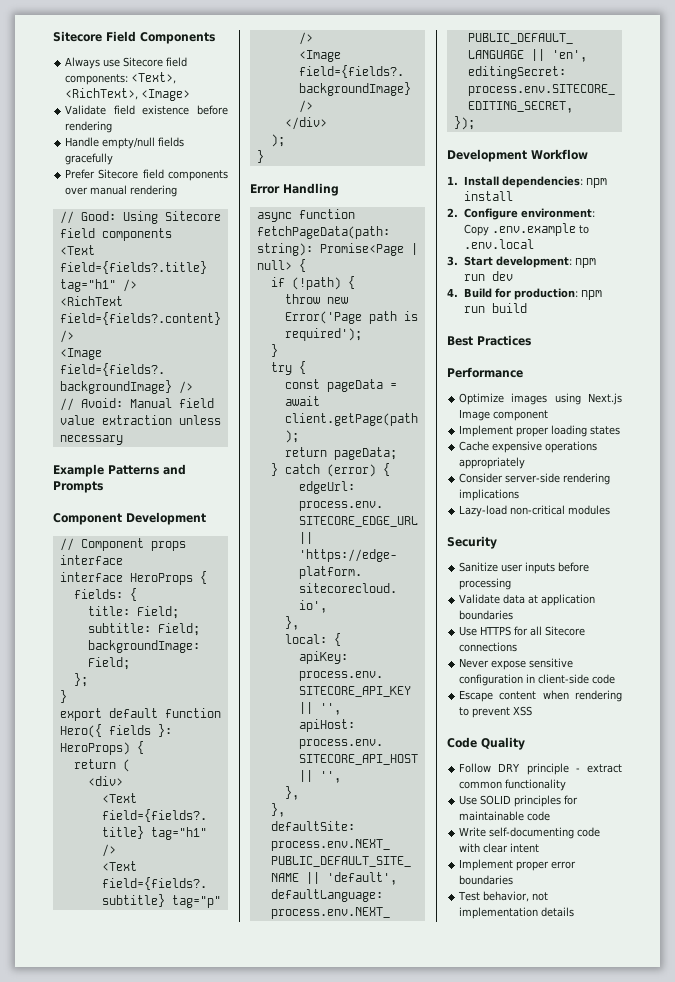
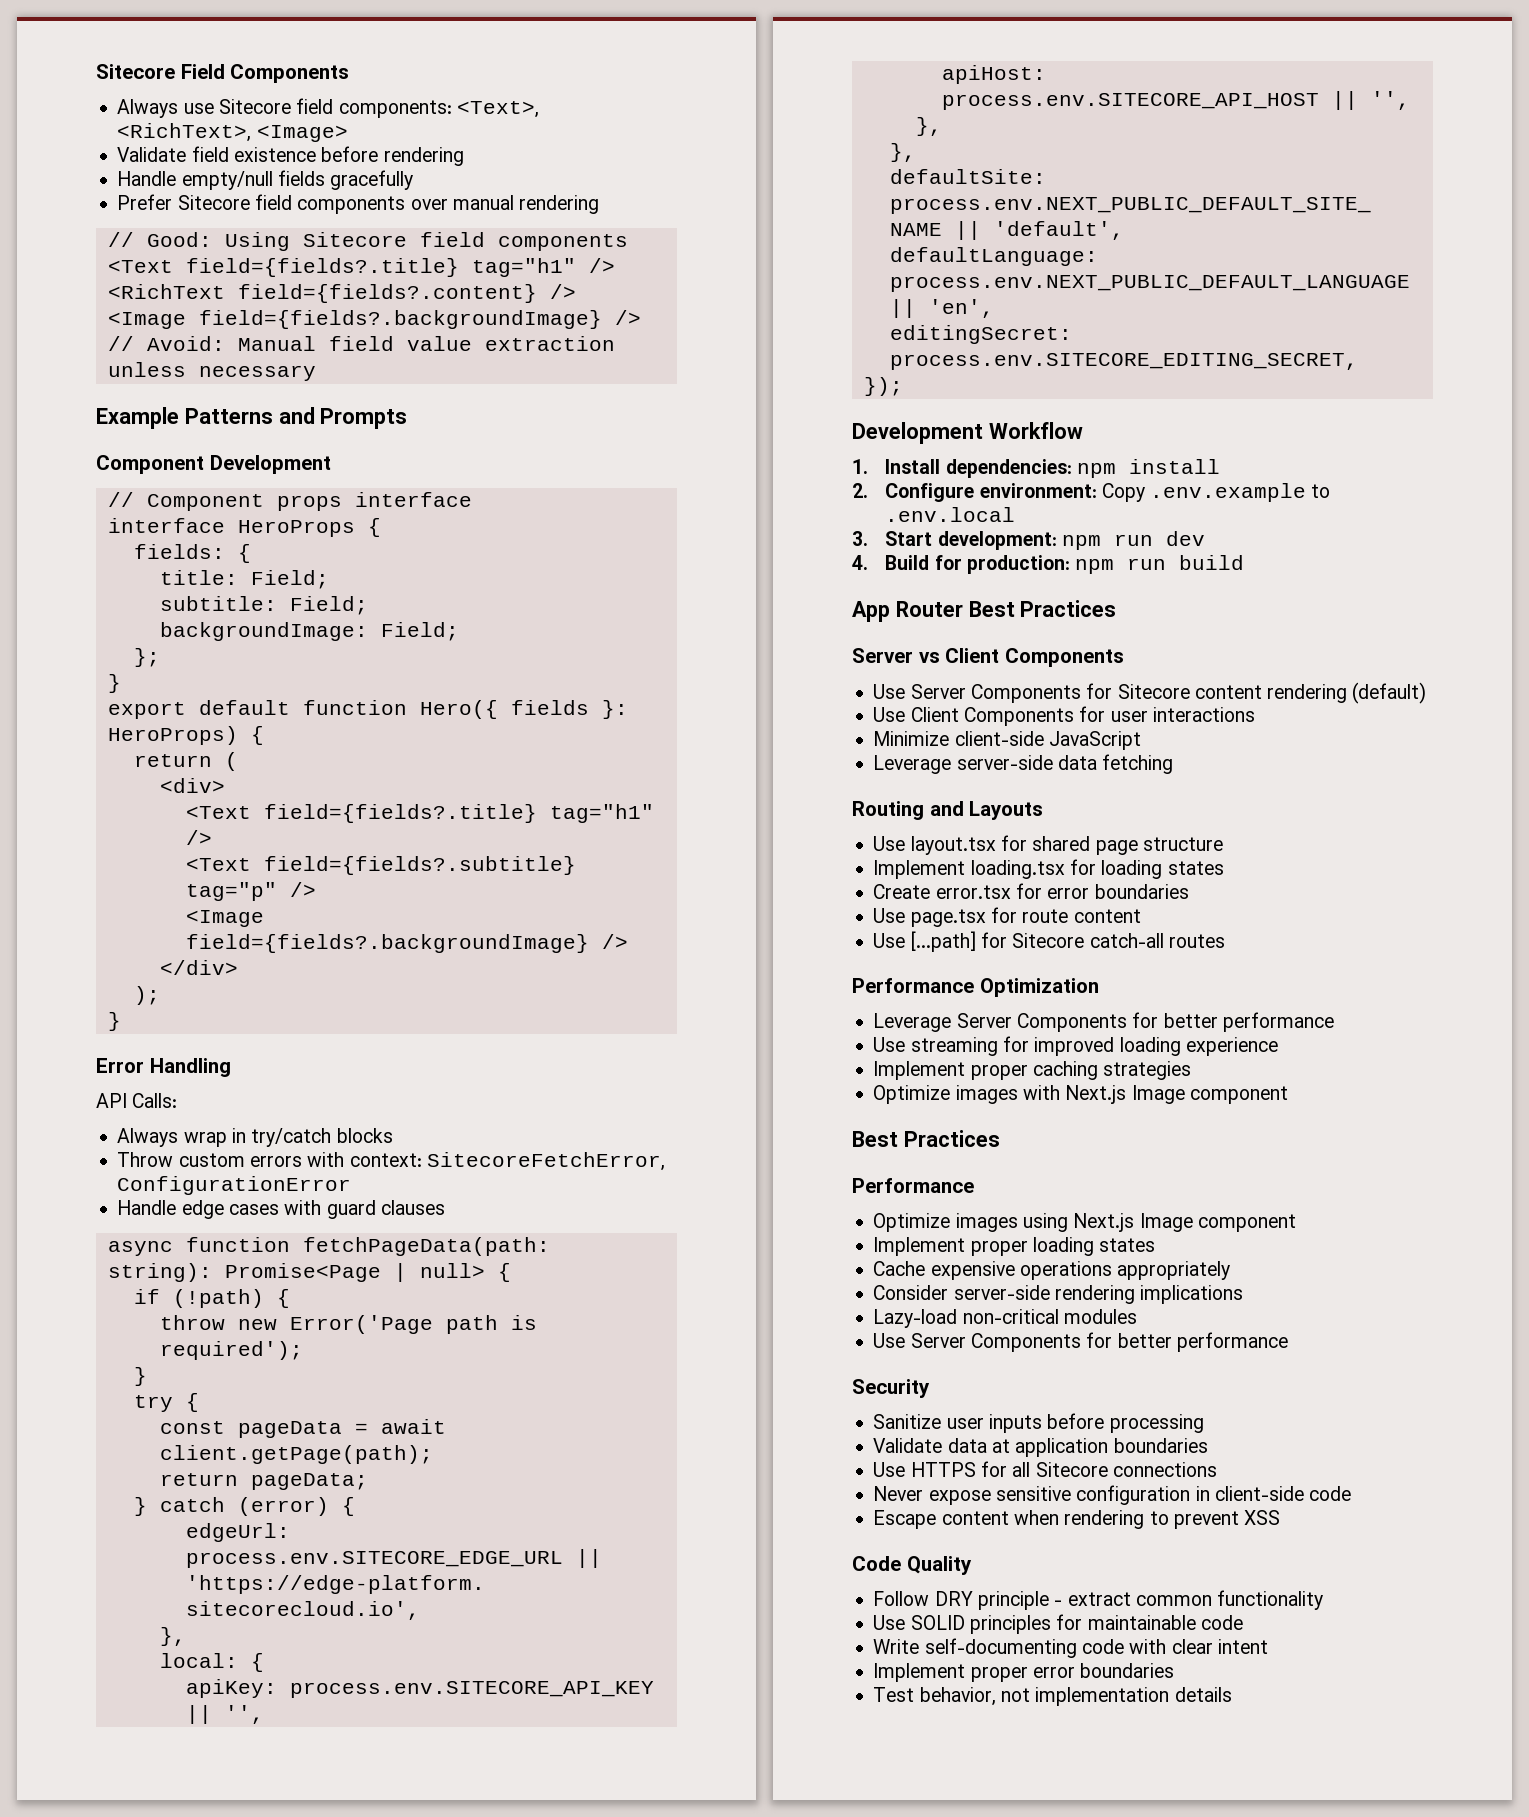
+ API Calls:
+ Always wrap in try/catch blocks
+ Throw custom errors with context: SitecoreFetchError, ConfigurationError
+ Handle edge cases with guard clauses
+ App Router Best Practices
+ Server vs Client Components
+ Use Server Components for Sitecore content rendering (default)
+ Use Client Components for user interactions
+ Minimize client-side JavaScript
+ Leverage server-side data fetching
+ Routing and Layouts
+ Use layout.tsx for shared page structure
+ Implement loading.tsx for loading states
+ Create error.tsx for error boundaries
+ Use page.tsx for route content
+ Use [...path] for Sitecore catch-all routes
+ Performance Optimization
+ Leverage Server Components for better performance
+ Use streaming for improved loading experience
+ Implement proper caching strategies
+ Optimize images with Next.js Image component
+ Use Server Components for better performance

